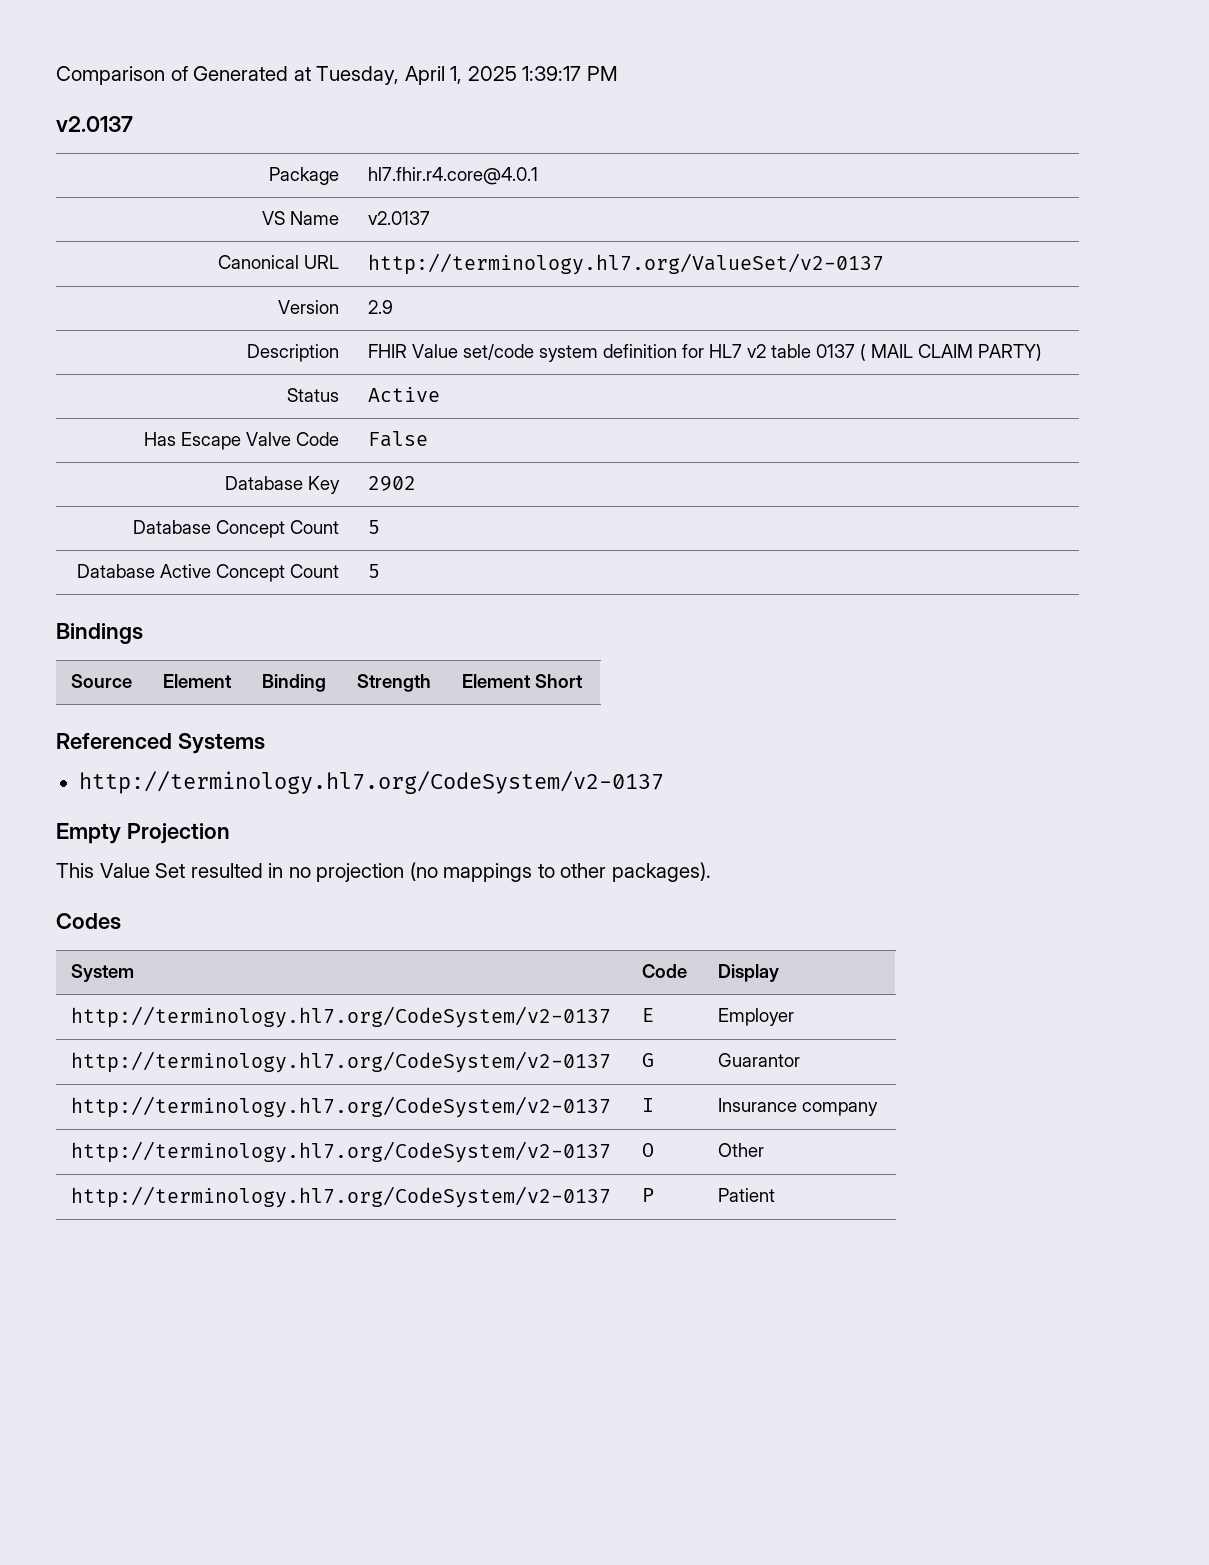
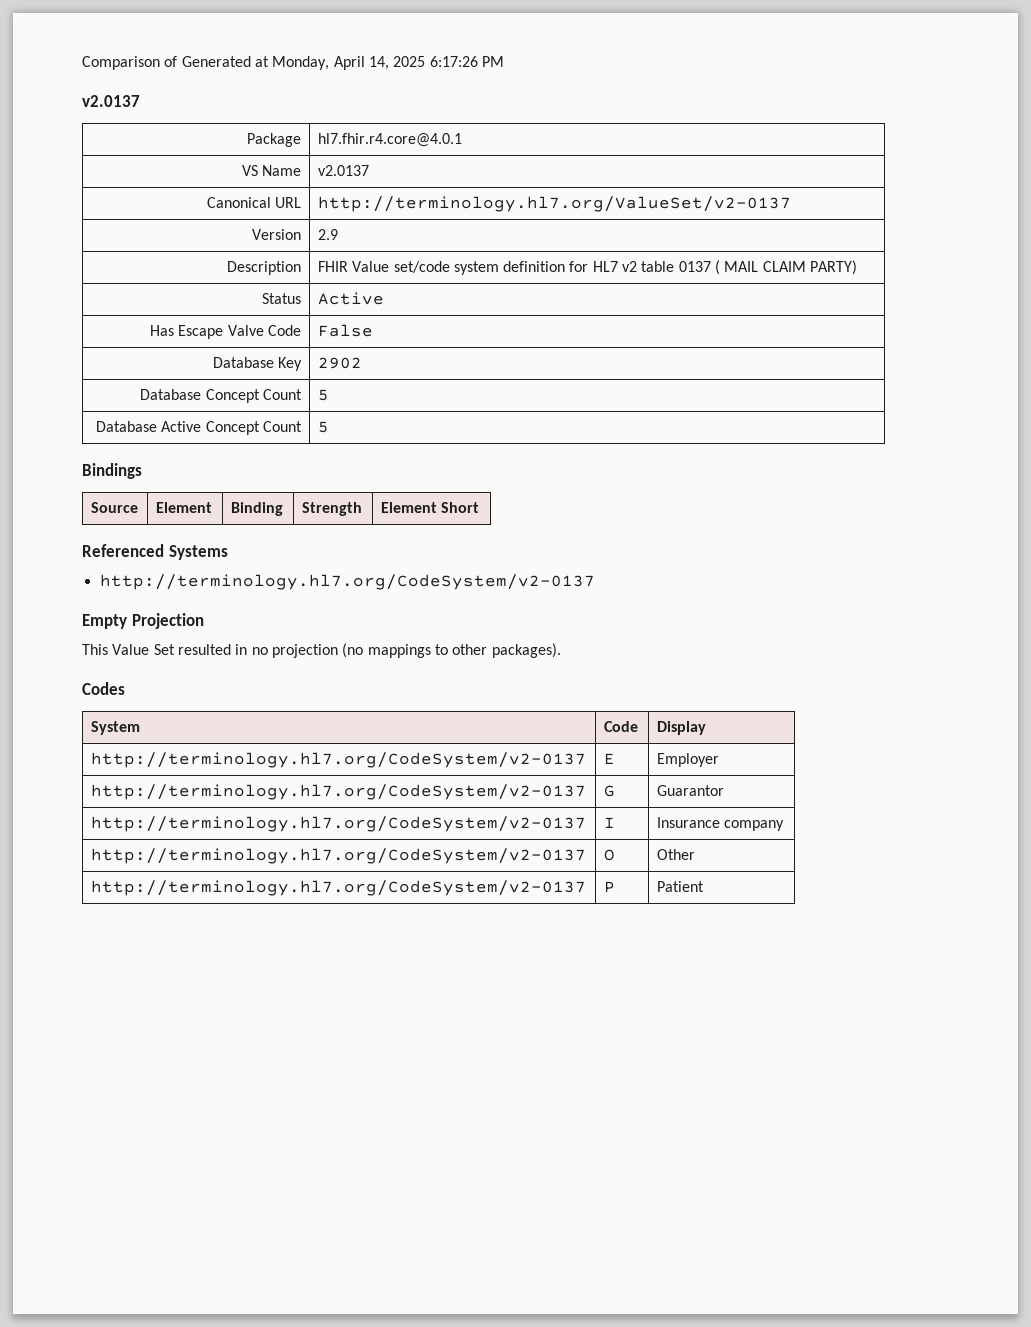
- Comparison of Generated at Tuesday, April 1, 2025 1:39:17 PM
+ Comparison of Generated at Monday, April 14, 2025 6:17:26 PM

